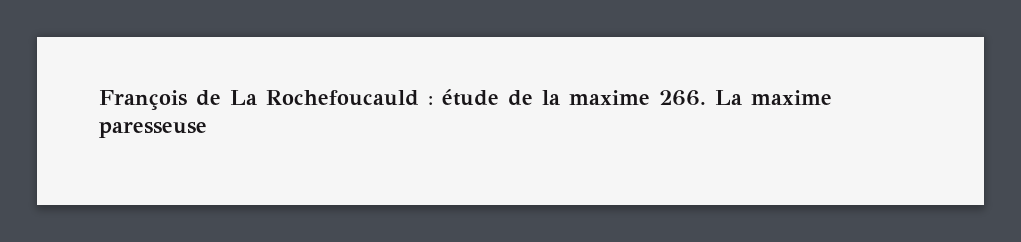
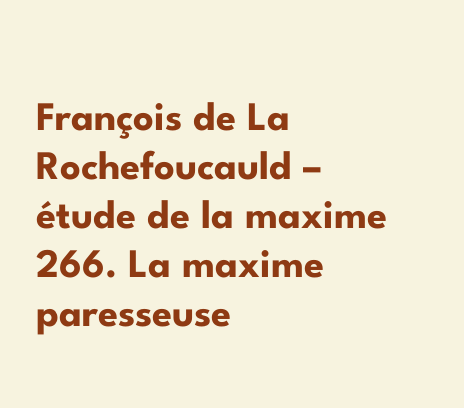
- François de La Rochefoucauld : étude de la maxime 266. La maxime paresseuse
+ François de La Rochefoucauld – étude de la maxime 266. La maxime paresseuse

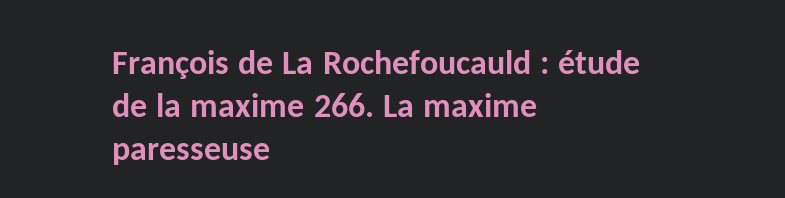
- François de La Rochefoucauld – étude de la maxime 266. La maxime paresseuse
+ François de La Rochefoucauld : étude de la maxime 266. La maxime paresseuse

